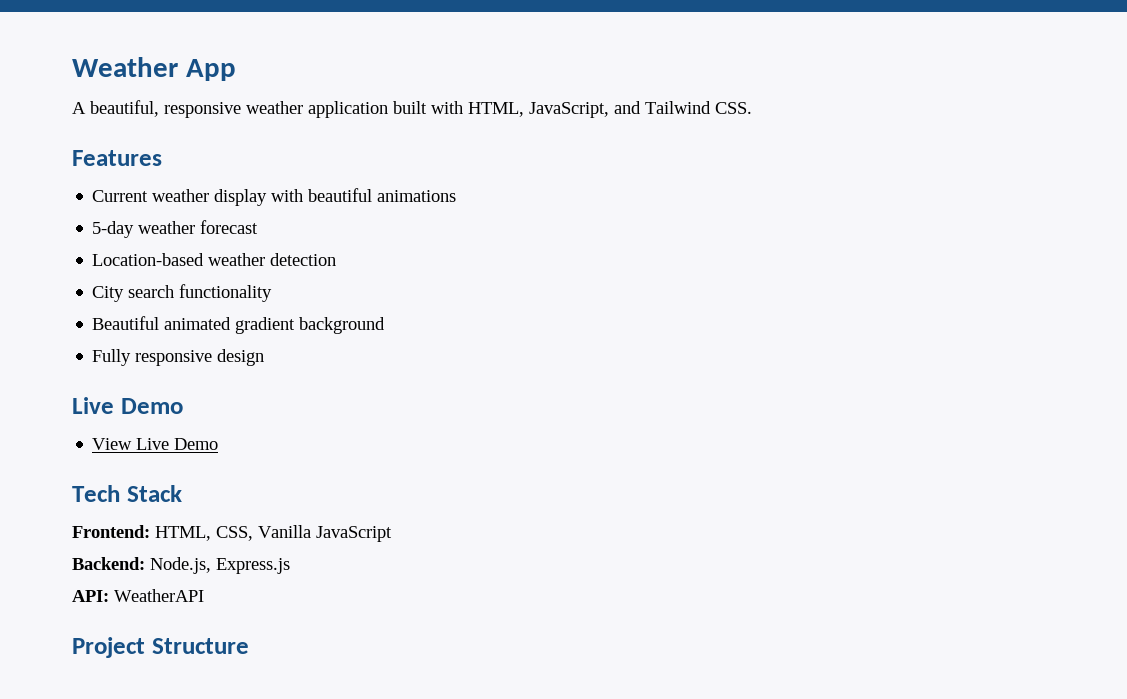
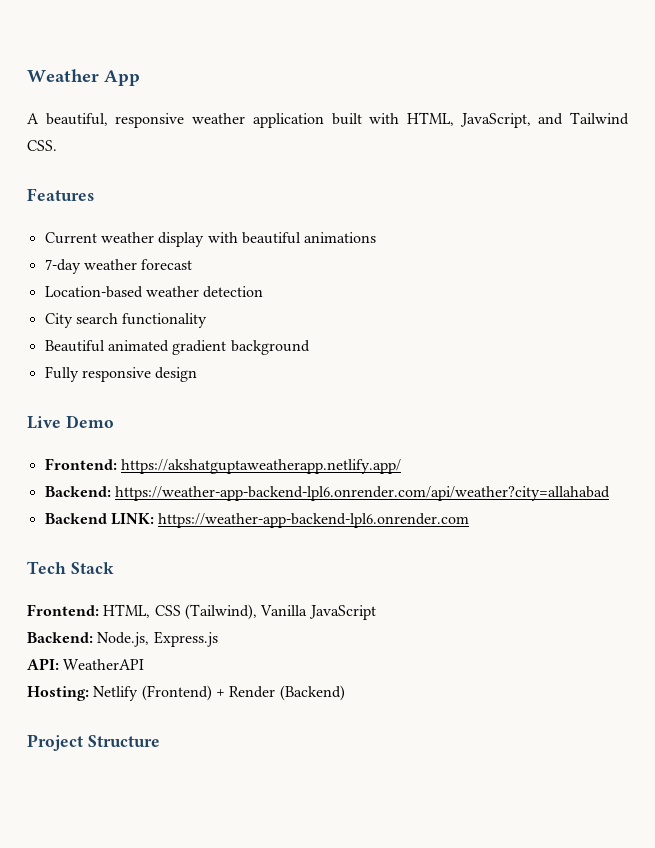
- 5-day weather forecast
+ 7-day weather forecast
- View Live Demo
+ Frontend: https://akshatguptaweatherapp.netlify.app/
+ Backend: https://weather-app-backend-lpl6.onrender.com/api/weather?city=allahabad
+ Backend LINK: https://weather-app-backend-lpl6.onrender.com
- Frontend: HTML, CSS, Vanilla JavaScript
+ Frontend: HTML, CSS (Tailwind), Vanilla JavaScript
+ Hosting: Netlify (Frontend) + Render (Backend)

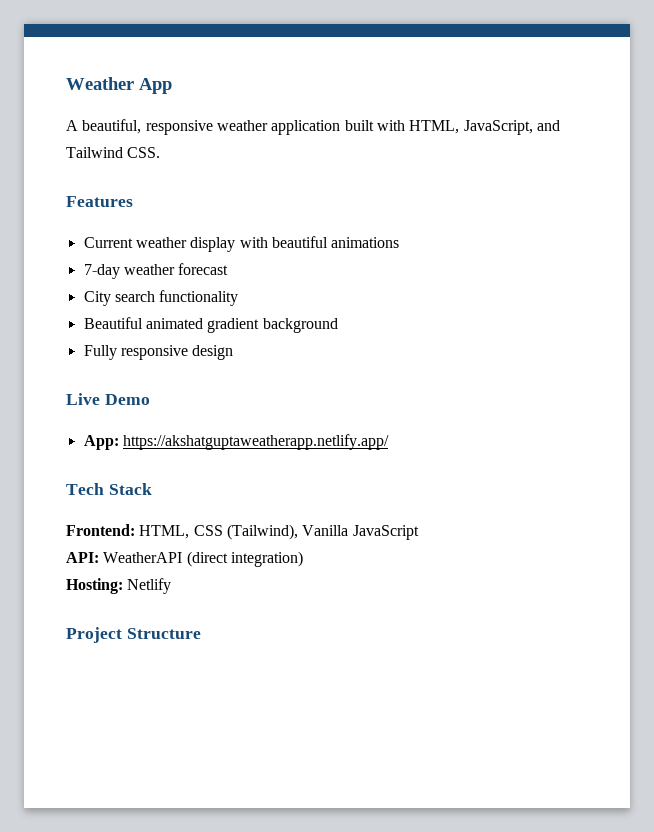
- Location-based weather detection
- Frontend: https://akshatguptaweatherapp.netlify.app/
+ App: https://akshatguptaweatherapp.netlify.app/
- Backend: https://weather-app-backend-lpl6.onrender.com/api/weather?city=allahabad
- Backend LINK: https://weather-app-backend-lpl6.onrender.com
- Backend: Node.js, Express.js
- API: WeatherAPI
+ API: WeatherAPI (direct integration)
- Hosting: Netlify (Frontend) + Render (Backend)
+ Hosting: Netlify

